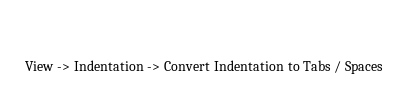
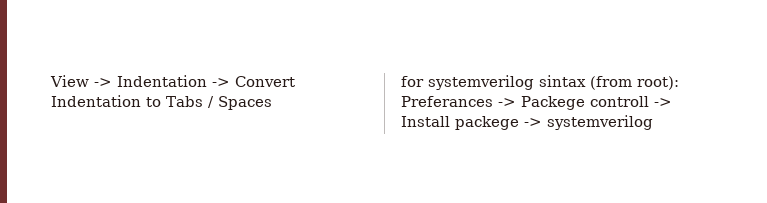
+ for systemverilog sintax (from root): Preferances -> Packege controll -> Install packege -> systemverilog

